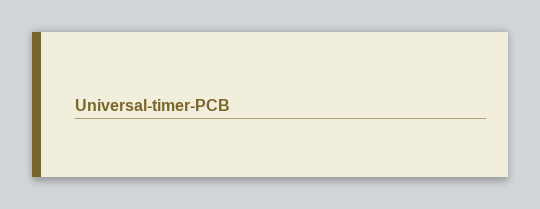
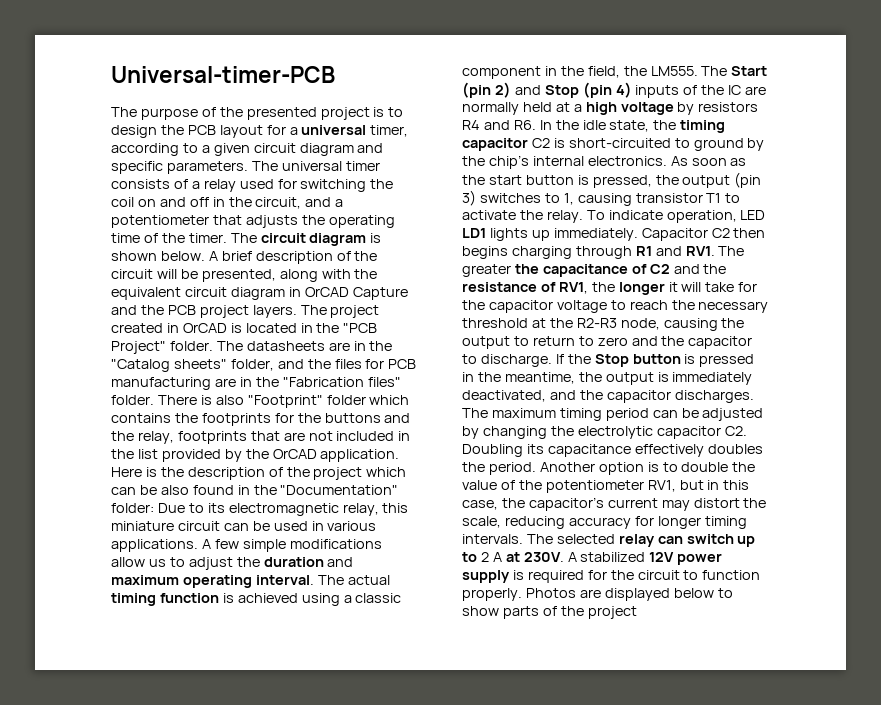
+ The purpose of the presented project is to design the PCB layout for a universal timer, according to a given circuit diagram and specific parameters. The universal timer consists of a relay used for switching the coil on and off in the circuit, and a potentiometer that adjusts the operating time of the timer. The circuit diagram is shown below. A brief description of the circuit will be presented, along with the equivalent circuit diagram in OrCAD Capture and the PCB project layers. The project created in OrCAD is located in the "PCB Project" folder. The datasheets are in the "Catalog sheets" folder, and the files for PCB manufacturing are in the "Fabrication files" folder. There is also "Footprint" folder which contains the footprints for the buttons and the relay, footprints that are not included in the list provided by the OrCAD application. Here is the description of the project which can be also found in the "Documentation" folder: Due to its electromagnetic relay, this miniature circuit can be used in various applications. A few simple modifications allow us to adjust the duration and maximum operating interval. The actual timing function is achieved using a classic component in the field, the LM555. The Start (pin 2) and Stop (pin 4) inputs of the IC are normally held at a high voltage by resistors R4 and R6. In the idle state, the timing capacitor C2 is short-circuited to ground by the chip’s internal electronics. As soon as the start button is pressed, the output (pin 3) switches to 1, causing transistor T1 to activate the relay. To indicate operation, LED LD1 lights up immediately. Capacitor C2 then begins charging through R1 and RV1. The greater the capacitance of C2 and the resistance of RV1, the longer it will take for the capacitor voltage to reach the necessary threshold at the R2-R3 node, causing the output to return to zero and the capacitor to discharge. If the Stop button is pressed in the meantime, the output is immediately deactivated, and the capacitor discharges. The maximum timing period can be adjusted by changing the electrolytic capacitor C2. Doubling its capacitance effectively doubles the period. Another option is to double the value of the potentiometer RV1, but in this case, the capacitor’s current may distort the scale, reducing accuracy for longer timing intervals. The selected relay can switch up to 2 A at 230V. A stabilized 12V power supply is required for the circuit to function properly. Photos are displayed below to show parts of the project

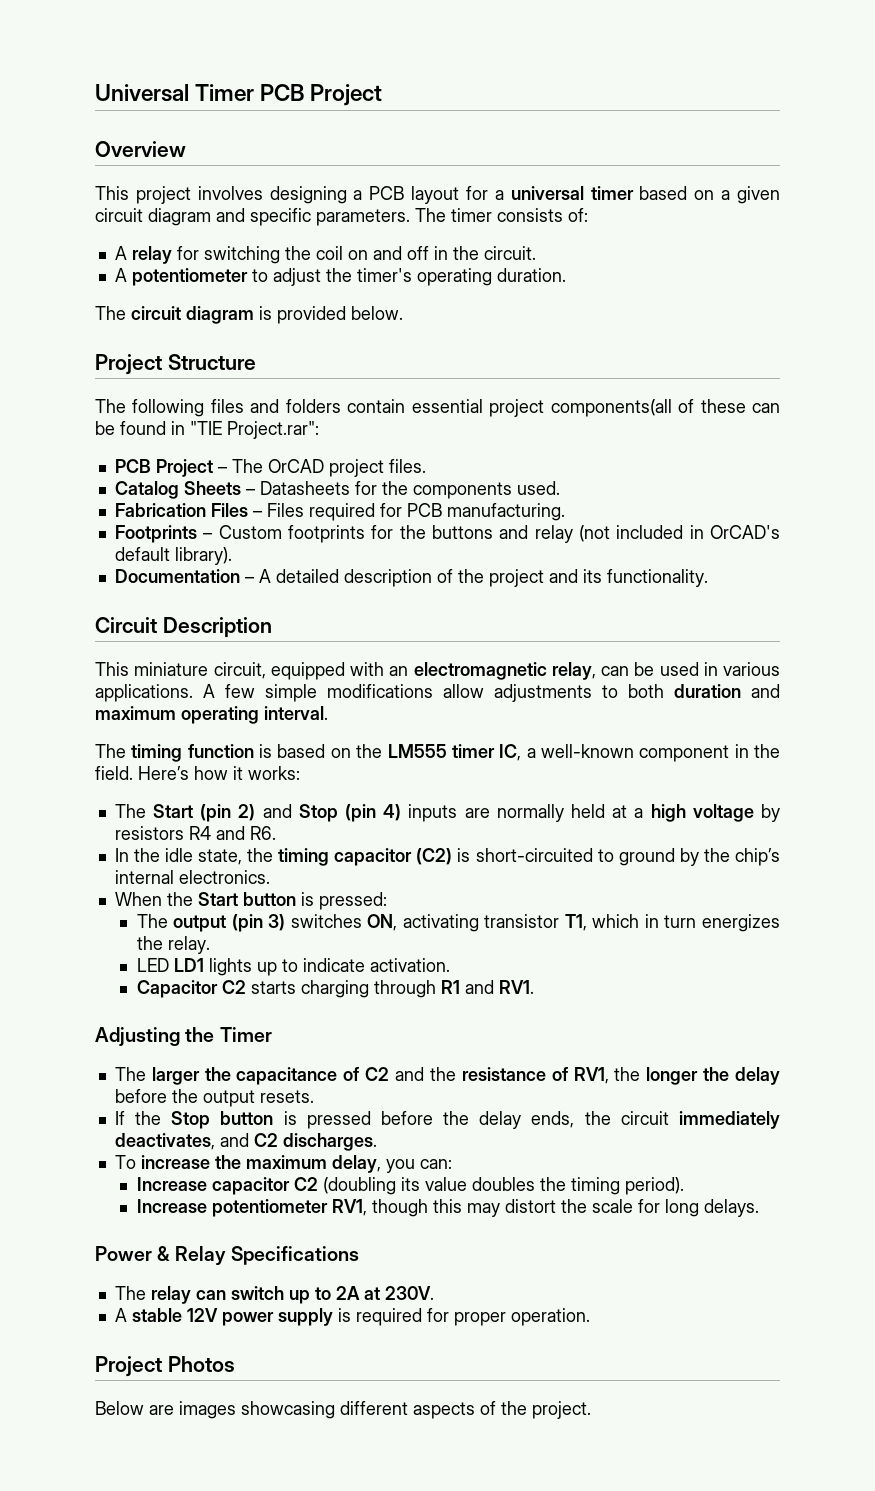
- Universal-timer-PCB
- The purpose of the presented project is to design the PCB layout for a universal timer, according to a given circuit diagram and specific parameters.
+ Universal Timer PCB Project
+ Overview
+ This project involves designing a PCB layout for a universal timer based on a given circuit diagram and specific parameters.
- The universal timer consists of a relay used for switching the coil on and off in the circuit, and a potentiometer that adjusts the operating time of the timer. The circuit diagram is shown below. A brief description of the circuit will be presented, along with the equivalent circuit diagram in OrCAD Capture and the PCB project layers. The project created in OrCAD is located in the "PCB Project" folder. The datasheets are in the "Catalog sheets" folder, and the files for PCB manufacturing are in the "Fabrication files" folder. There is also "Footprint" folder which contains the footprints for the buttons and the relay, footprints that are not included in the list provided by the OrCAD application. Here is the description of the project which can be also found in the "Documentation" folder: Due to its electromagnetic relay, this miniature circuit can be used in various applications.
+ The timer consists of:
+ A relay for switching the coil on and off in the circuit.
+ A potentiometer to adjust the timer's operating duration.
+ The circuit diagram is provided below.
+ Project Structure
+ The following files and folders contain essential project components(all of these can be found in "TIE Project.rar":
+ PCB Project – The OrCAD project files.
+ Catalog Sheets – Datasheets for the components used.
+ Fabrication Files – Files required for PCB manufacturing.
+ Footprints – Custom footprints for the buttons and relay (not included in OrCAD's default library).
+ Documentation – A detailed description of the project and its functionality.
+ Circuit Description
+ This miniature circuit, equipped with an electromagnetic relay, can be used in various applications.
- A few simple modifications allow us to adjust the duration and maximum operating interval. The actual timing function is achieved using a classic component in the field, the LM555. The Start (pin 2) and Stop (pin 4) inputs of the IC are normally held at a high voltage by resistors R4 and R6. In the idle state, the timing capacitor C2 is short-circuited to ground by the chip’s internal electronics. As soon as the start button is pressed, the output (pin 3) switches to 1, causing transistor T1 to activate the relay. To indicate operation, LED LD1 lights up immediately. Capacitor C2 then begins charging through R1 and RV1. The greater the capacitance of C2 and the resistance of RV1, the longer it will take for the capacitor voltage to reach the necessary threshold at the R2-R3 node, causing the output to return to zero and the capacitor to discharge. If the Stop button is pressed in the meantime, the output is immediately deactivated, and the capacitor discharges. The maximum timing period can be adjusted by changing the electrolytic capacitor C2. Doubling its capacitance effectively doubles the period. Another option is to double the value of the potentiometer RV1, but in this case, the capacitor’s current may distort the scale, reducing accuracy for longer timing intervals. The selected relay can switch up to 2 A at 230V. A stabilized 12V power supply is required for the circuit to function properly. Photos are displayed below to show parts of the project
+ A few simple modifications allow adjustments to both duration and maximum operating interval.
+ The timing function is based on the LM555 timer IC, a well-known component in the field. Here’s how it works:
+ The Start (pin 2) and Stop (pin 4) inputs are normally held at a high voltage by resistors R4 and R6.
+ In the idle state, the timing capacitor (C2) is short-circuited to ground by the chip’s internal electronics.
+ When the Start button is pressed:
+ The output (pin 3) switches ON, activating transistor T1, which in turn energizes the relay.
+ LED LD1 lights up to indicate activation.
+ Capacitor C2 starts charging through R1 and RV1.
+ Adjusting the Timer
+ The larger the capacitance of C2 and the resistance of RV1, the longer the delay before the output resets.
+ If the Stop button is pressed before the delay ends, the circuit immediately deactivates, and C2 discharges.
+ To increase the maximum delay, you can:
+ Increase capacitor C2 (doubling its value doubles the timing period).
+ Increase potentiometer RV1, though this may distort the scale for long delays.
+ Power & Relay Specifications
+ The relay can switch up to 2A at 230V.
+ A stable 12V power supply is required for proper operation.
+ Project Photos
+ Below are images showcasing different aspects of the project.

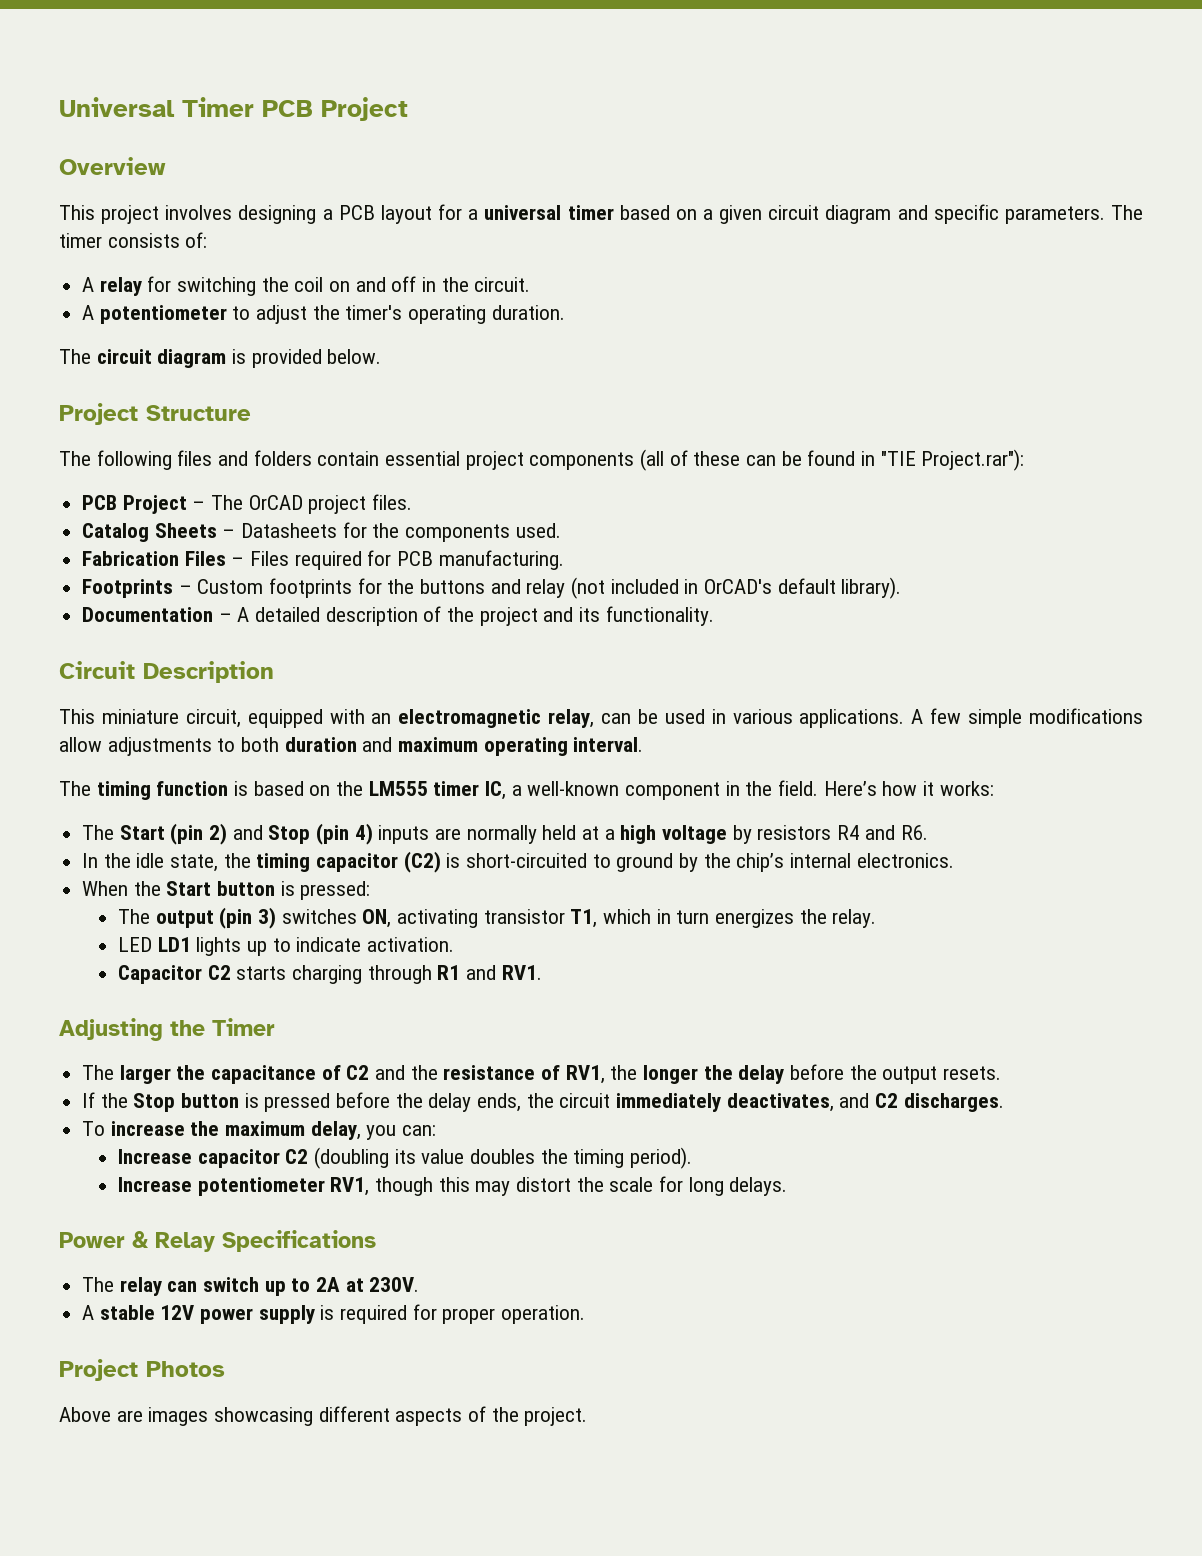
- The following files and folders contain essential project components(all of these can be found in "TIE Project.rar":
+ The following files and folders contain essential project components (all of these can be found in "TIE Project.rar"):
- Below are images showcasing different aspects of the project.
+ Above are images showcasing different aspects of the project.

